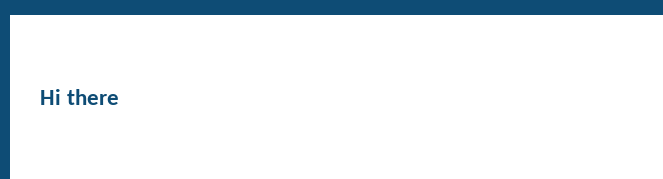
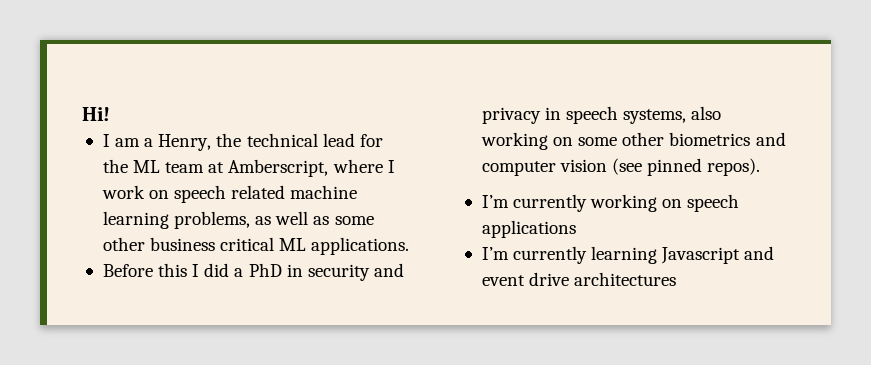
- Hi there
+ Hi!
+ I am a Henry, the technical lead for the ML team at Amberscript, where I work on speech related machine learning problems, as well as some other business critical ML applications.
+ Before this I did a PhD in security and privacy in speech systems, also working on some other biometrics and computer vision (see pinned repos).
+ I’m currently working on speech applications
+ I’m currently learning Javascript and event drive architectures

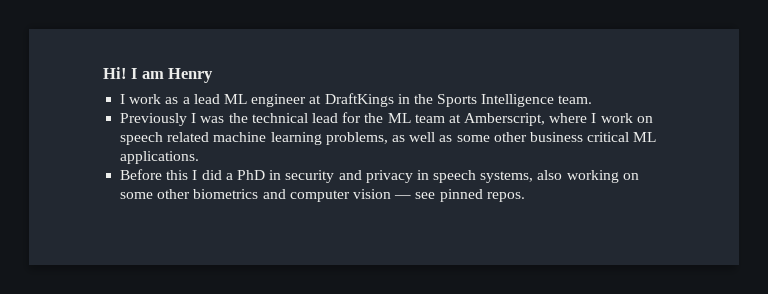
- Hi!
- I am a Henry, the technical lead for the ML team at Amberscript, where I work on speech related machine learning problems, as well as some other business critical ML applications.
+ Hi! I am Henry
+ I work as a lead ML engineer at DraftKings in the Sports Intelligence team.
+ Previously I was the technical lead for the ML team at Amberscript, where I work on speech related machine learning problems, as well as some other business critical ML applications.
- Before this I did a PhD in security and privacy in speech systems, also working on some other biometrics and computer vision (see pinned repos).
- I’m currently working on speech applications
- I’m currently learning Javascript and event drive architectures
+ Before this I did a PhD in security and privacy in speech systems, also working on some other biometrics and computer vision — see pinned repos.

